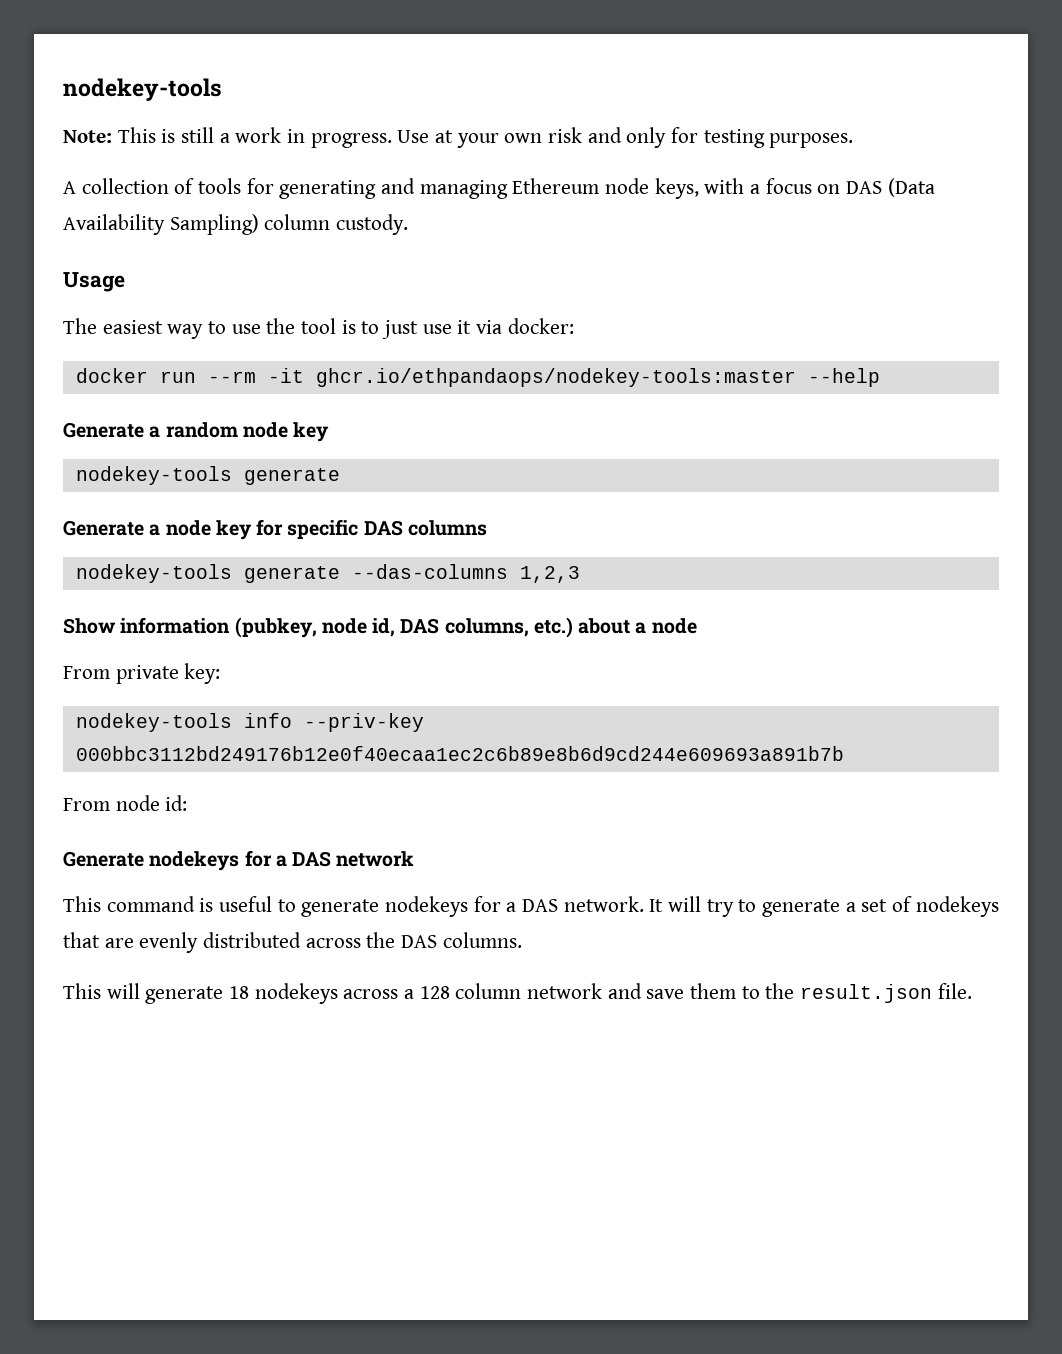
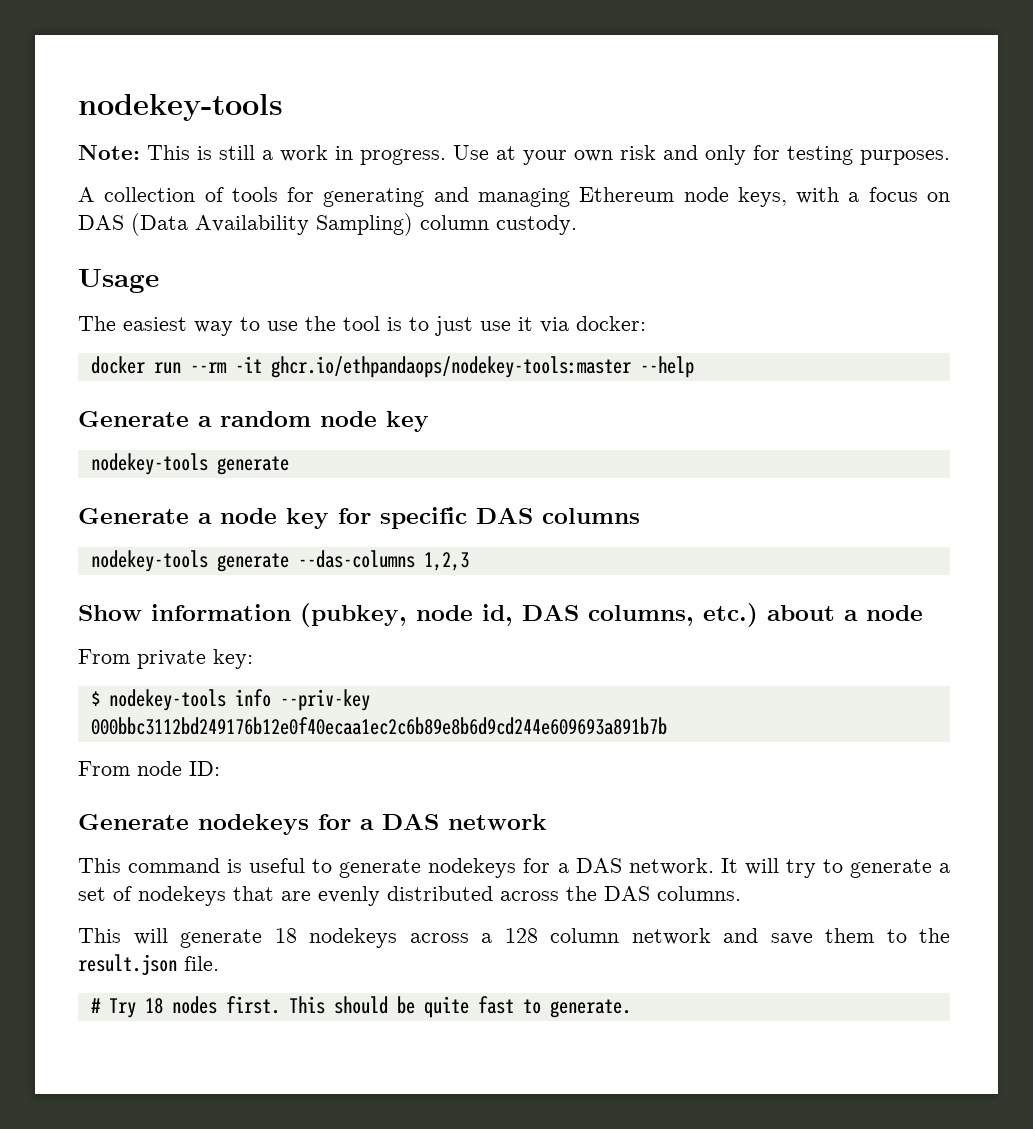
- nodekey-tools info --priv-key 000bbc3112bd249176b12e0f40ecaa1ec2c6b89e8b6d9cd244e609693a891b7b
+ $ nodekey-tools info --priv-key 000bbc3112bd249176b12e0f40ecaa1ec2c6b89e8b6d9cd244e609693a891b7b
- From node id:
+ From node ID:
+ # Try 18 nodes first. This should be quite fast to generate.

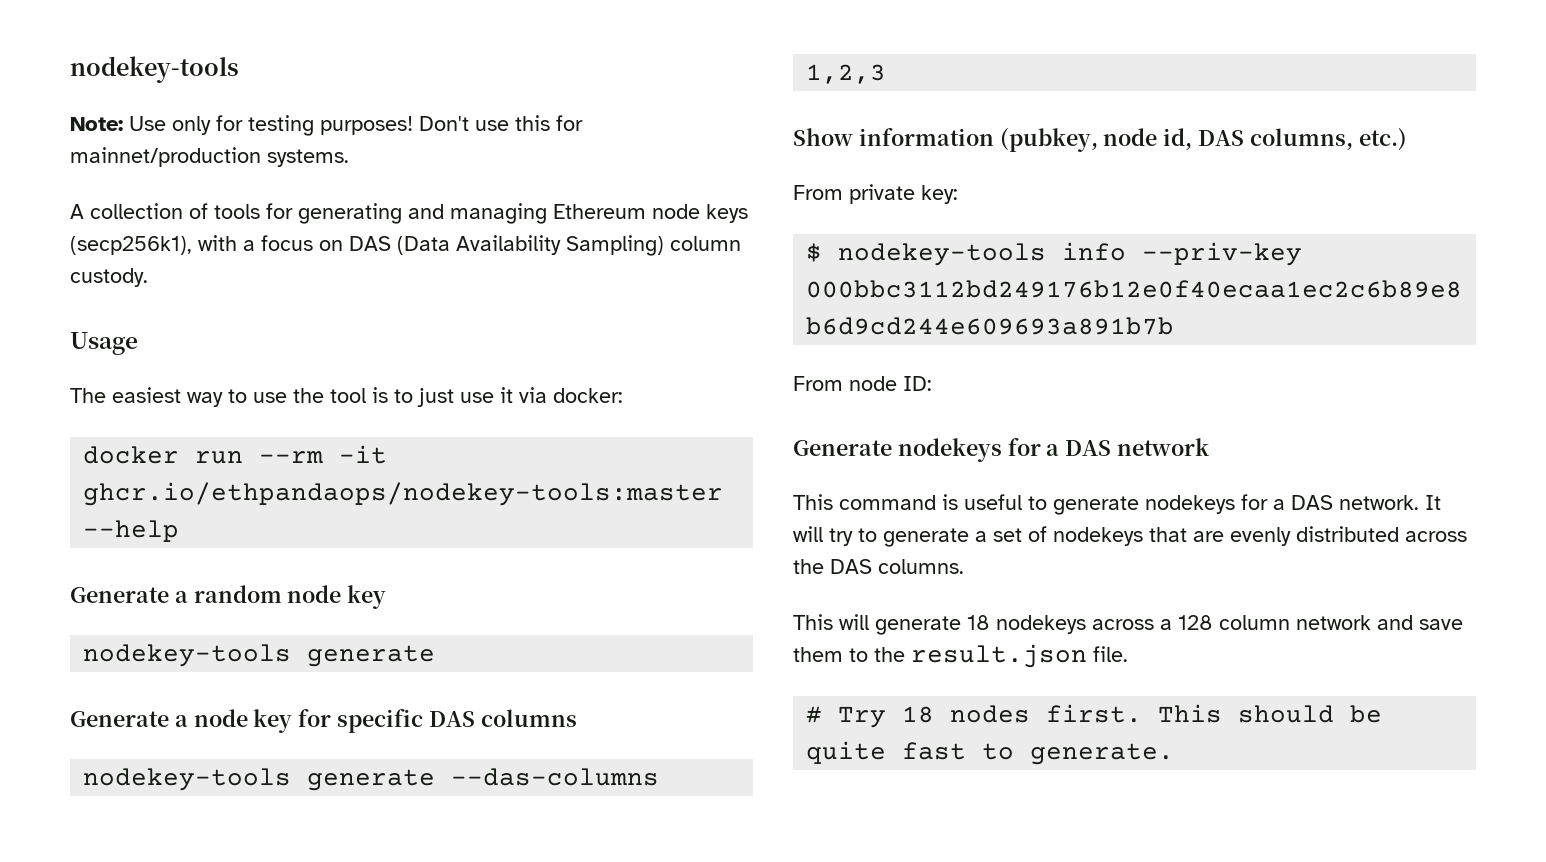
- Note: This is still a work in progress. Use at your own risk and only for testing purposes.
+ Note: Use only for testing purposes! Don't use this for mainnet/production systems.
- A collection of tools for generating and managing Ethereum node keys, with a focus on DAS (Data Availability Sampling) column custody.
+ A collection of tools for generating and managing Ethereum node keys (secp256k1), with a focus on DAS (Data Availability Sampling) column custody.
- Show information (pubkey, node id, DAS columns, etc.) about a node
+ Show information (pubkey, node id, DAS columns, etc.)

